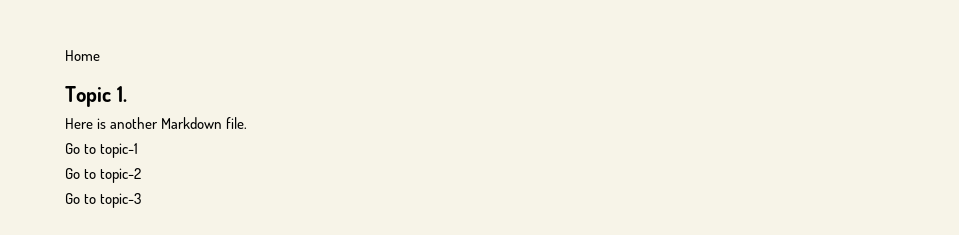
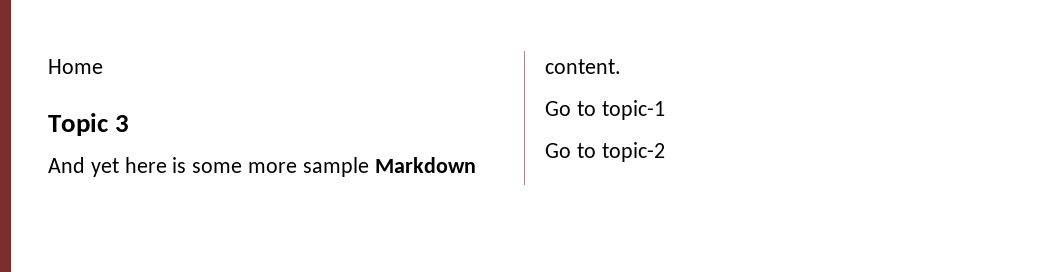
- Topic 1.
- Here is another Markdown file.
+ Topic 3
+ And yet here is some more sample Markdown content.
- Go to topic-3

